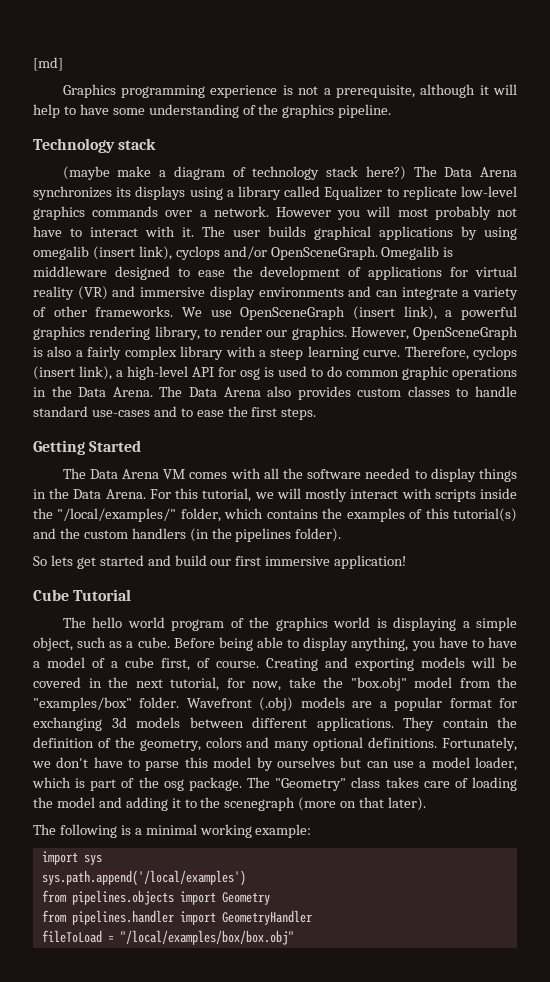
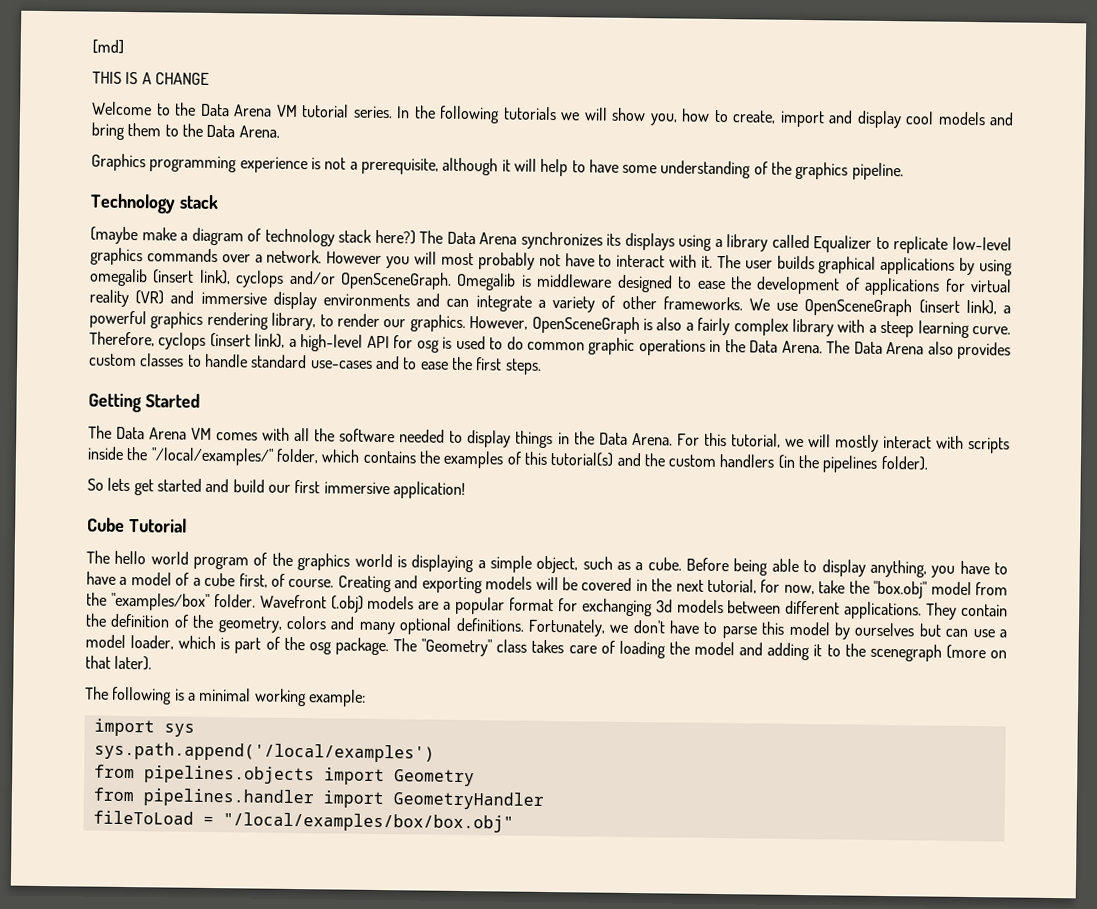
+ THIS IS A CHANGE
+ Welcome to the Data Arena VM tutorial series. In the following tutorials we will show you, how to create, import and display cool models and bring them to the Data Arena.

